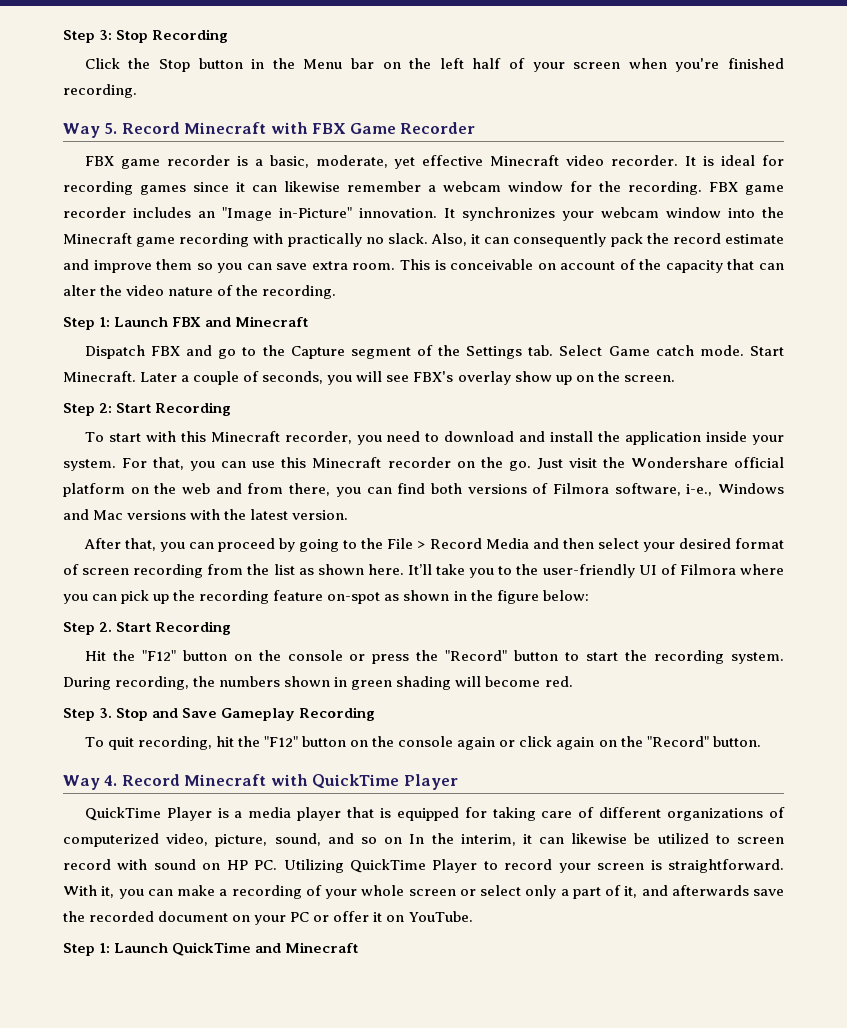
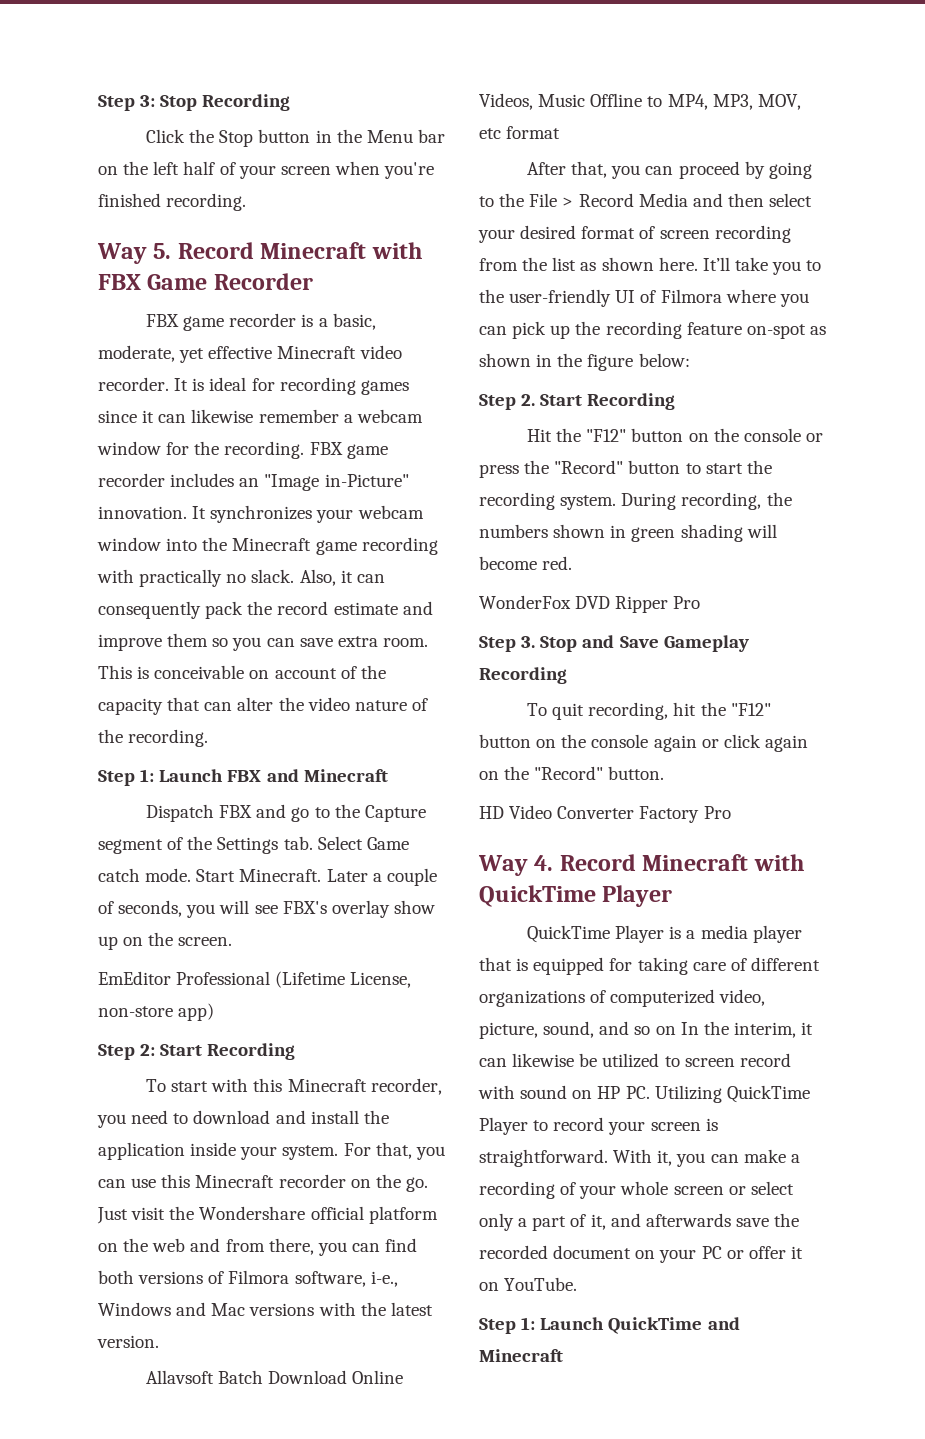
+ EmEditor Professional (Lifetime License, non-store app)
+ Allavsoft Batch Download Online Videos, Music Offline to MP4, MP3, MOV, etc format
+ WonderFox DVD Ripper Pro
+ HD Video Converter Factory Pro

